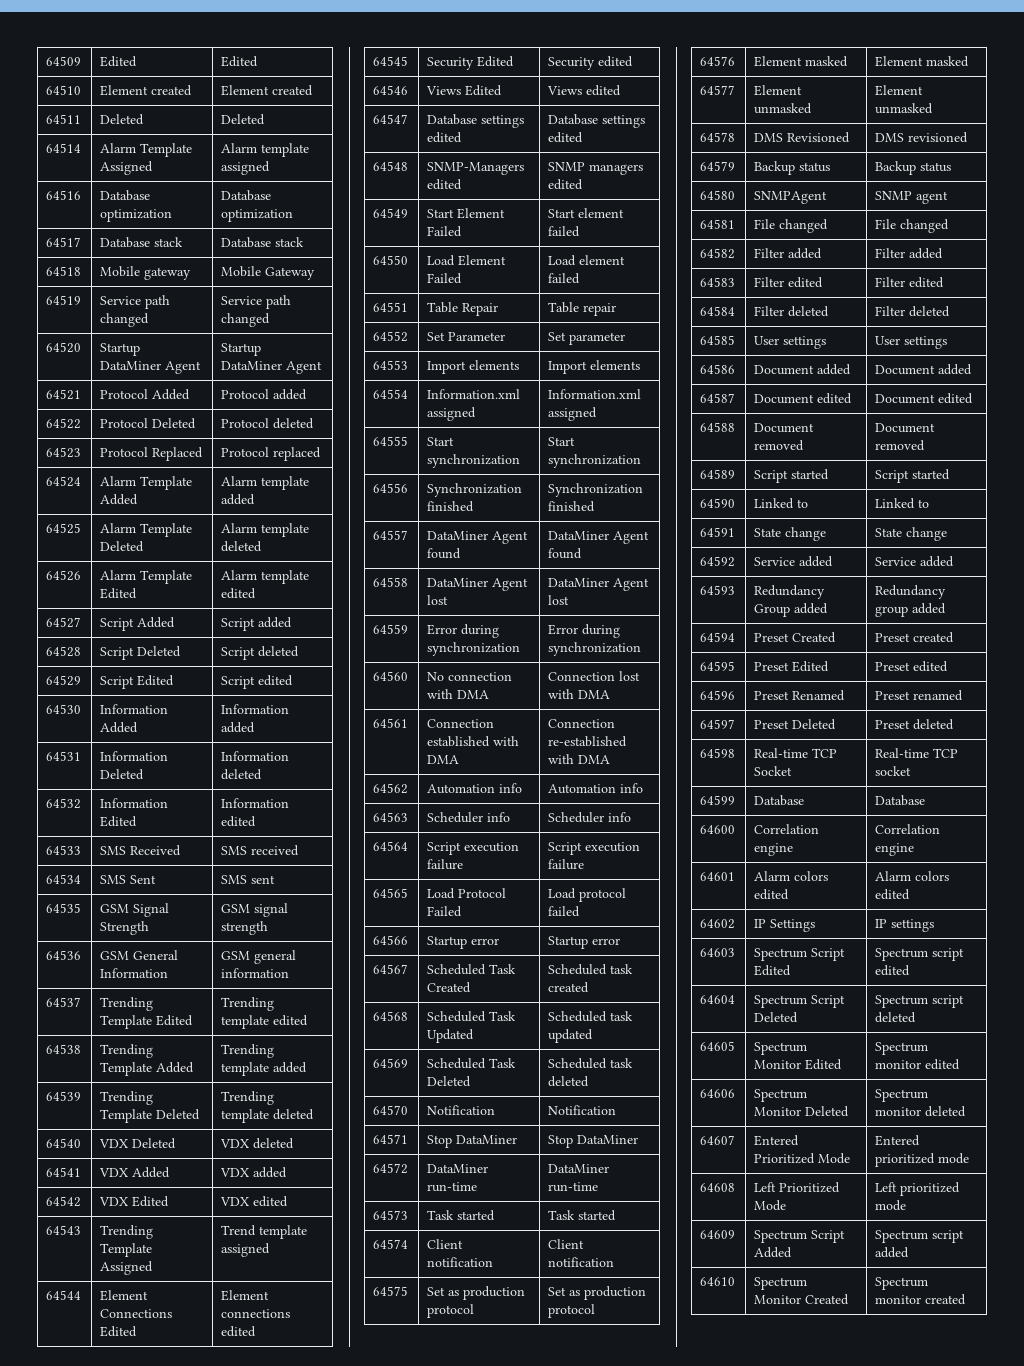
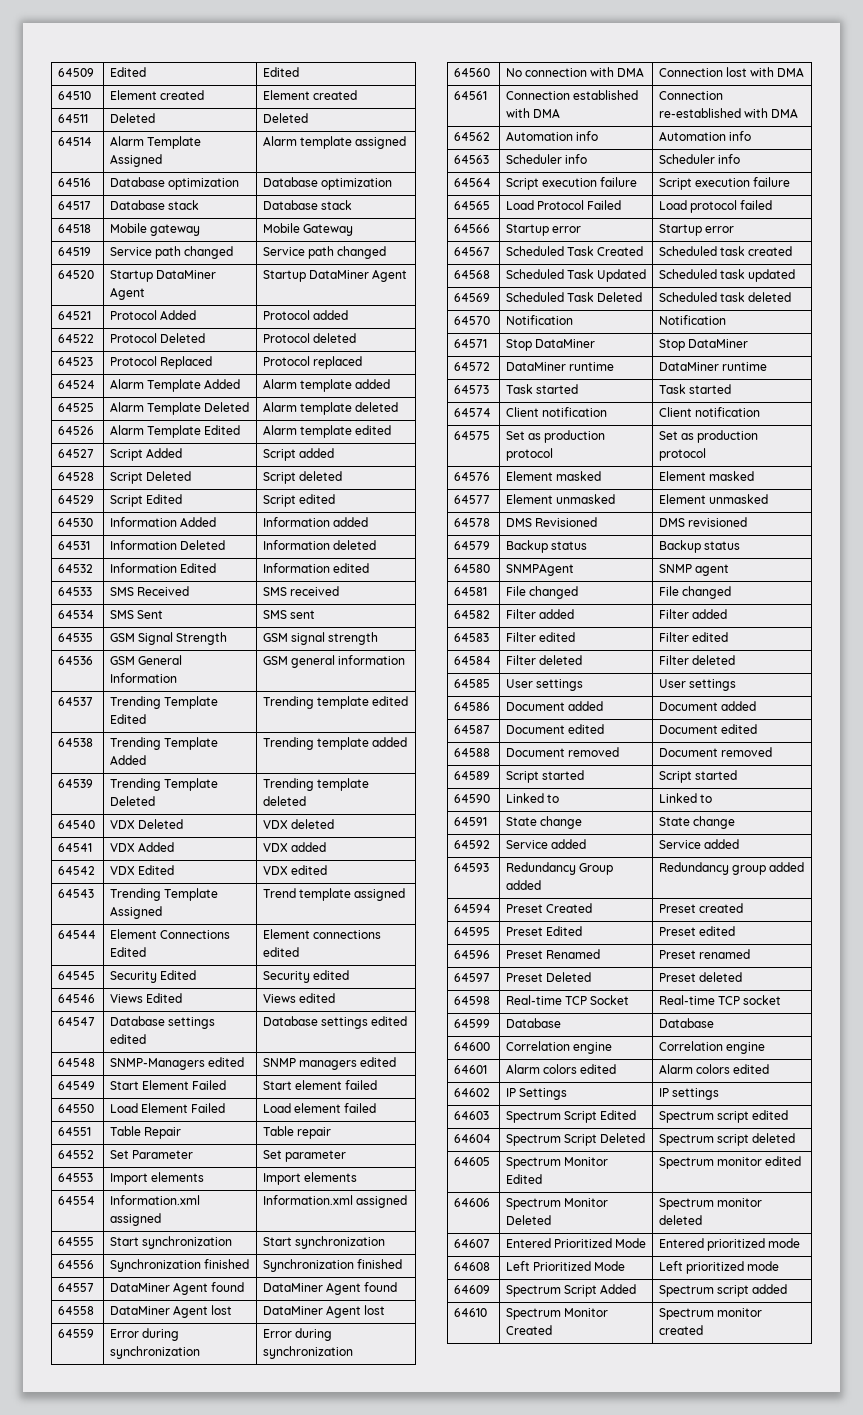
- 64572 | DataMiner run-time | DataMiner run-time
+ 64572 | DataMiner runtime | DataMiner runtime

